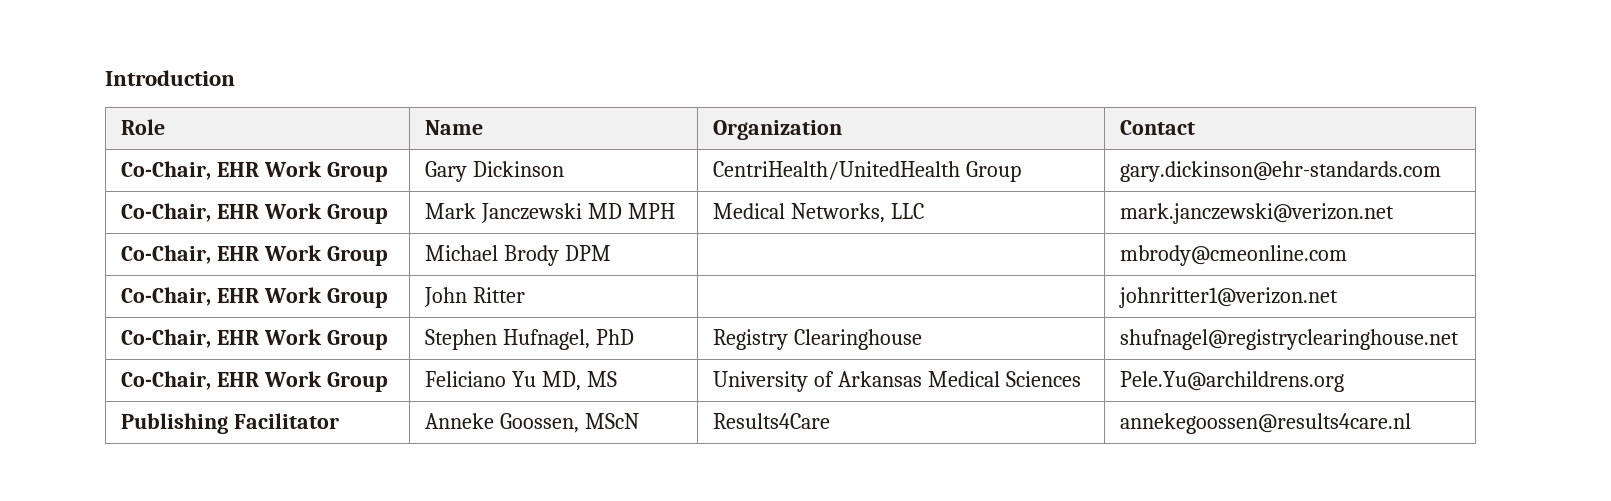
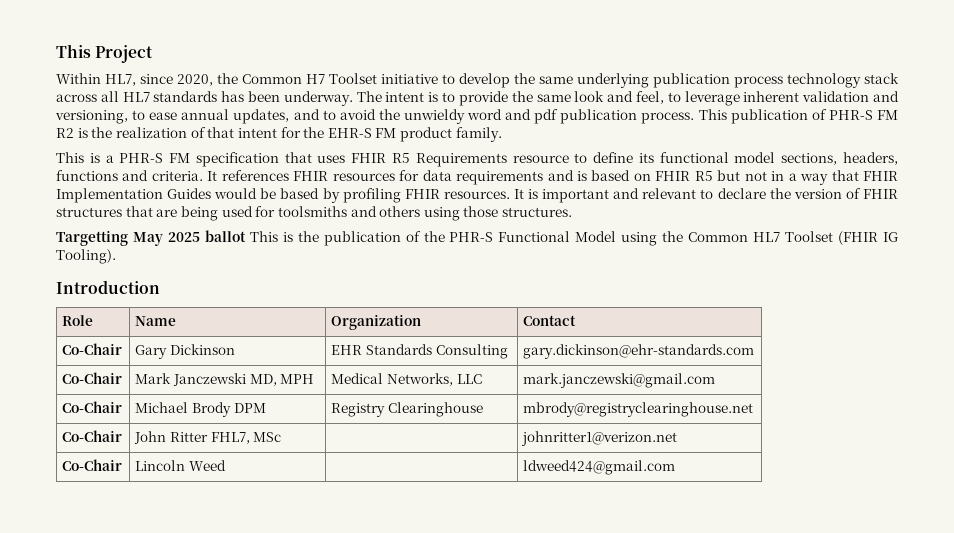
+ This Project
+ Within HL7, since 2020, the Common H7 Toolset initiative to develop the same underlying publication process technology stack across all HL7 standards has been underway. The intent is to provide the same look and feel, to leverage inherent validation and versioning, to ease annual updates, and to avoid the unwieldy word and pdf publication process. This publication of PHR-S FM R2 is the realization of that intent for the EHR-S FM product family.
+ This is a PHR-S FM specification that uses FHIR R5 Requirements resource to define its functional model sections, headers, functions and criteria. It references FHIR resources for data requirements and is based on FHIR R5 but not in a way that FHIR Implementation Guides would be based by profiling FHIR resources. It is important and relevant to declare the version of FHIR structures that are being used for toolsmiths and others using those structures.
+ Targetting May 2025 ballot This is the publication of the PHR-S Functional Model using the Common HL7 Toolset (FHIR IG Tooling).
- Co-Chair, EHR Work Group | Gary Dickinson | CentriHealth/UnitedHealth Group | gary.dickinson@ehr-standards.com
- Co-Chair, EHR Work Group | Mark Janczewski MD MPH | Medical Networks, LLC | mark.janczewski@verizon.net
- Co-Chair, EHR Work Group | Michael Brody DPM | | mbrody@cmeonline.com
- Co-Chair, EHR Work Group | John Ritter | | johnritter1@verizon.net
+ Co-Chair | Gary Dickinson | EHR Standards Consulting | gary.dickinson@ehr-standards.com
+ Co-Chair | Mark Janczewski MD, MPH | Medical Networks, LLC | mark.janczewski@gmail.com
+ Co-Chair | Michael Brody DPM | Registry Clearinghouse | mbrody@registryclearinghouse.net
+ Co-Chair | John Ritter FHL7, MSc | | johnritter1@verizon.net
- Co-Chair, EHR Work Group | Stephen Hufnagel, PhD | Registry Clearinghouse | shufnagel@registryclearinghouse.net
- Co-Chair, EHR Work Group | Feliciano Yu MD, MS | University of Arkansas Medical Sciences | Pele.Yu@archildrens.org
- Publishing Facilitator | Anneke Goossen, MScN | Results4Care | annekegoossen@results4care.nl
+ Co-Chair | Lincoln Weed | | ldweed424@gmail.com

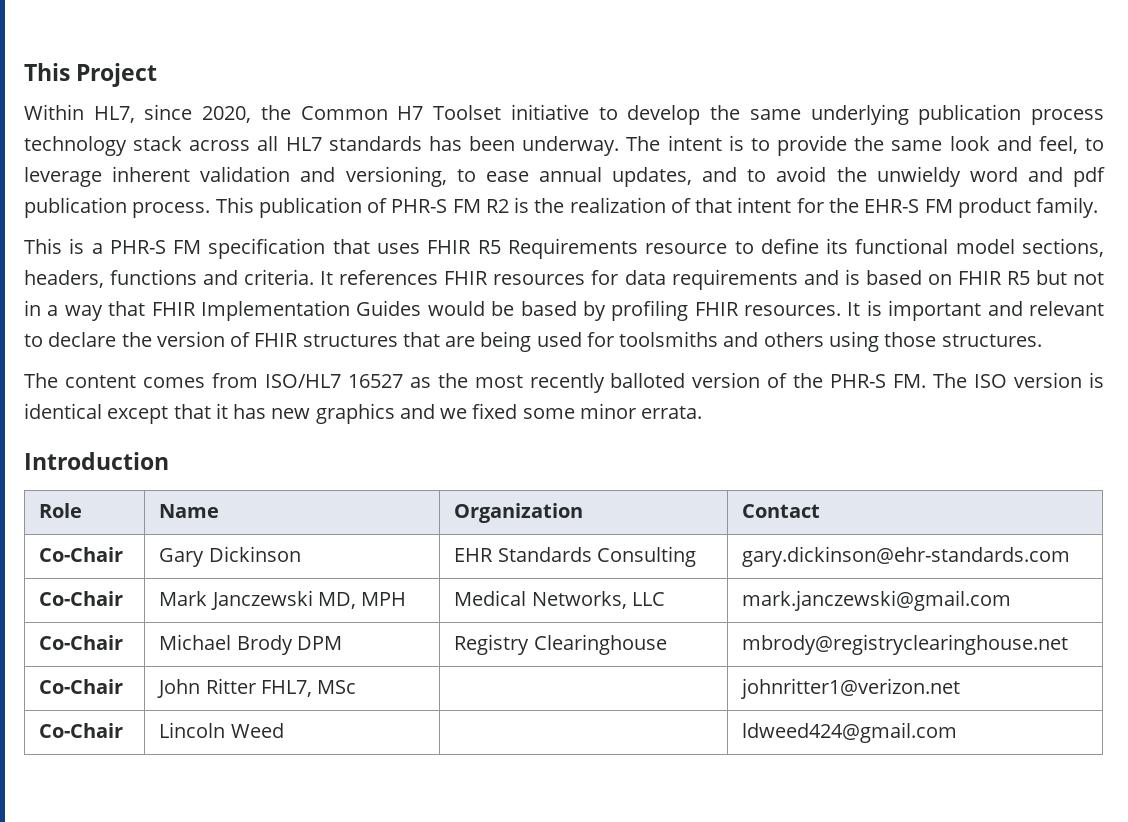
- Targetting May 2025 ballot This is the publication of the PHR-S Functional Model using the Common HL7 Toolset (FHIR IG Tooling).
+ The content comes from ISO/HL7 16527 as the most recently balloted version of the PHR-S FM. The ISO version is identical except that it has new graphics and we fixed some minor errata.

